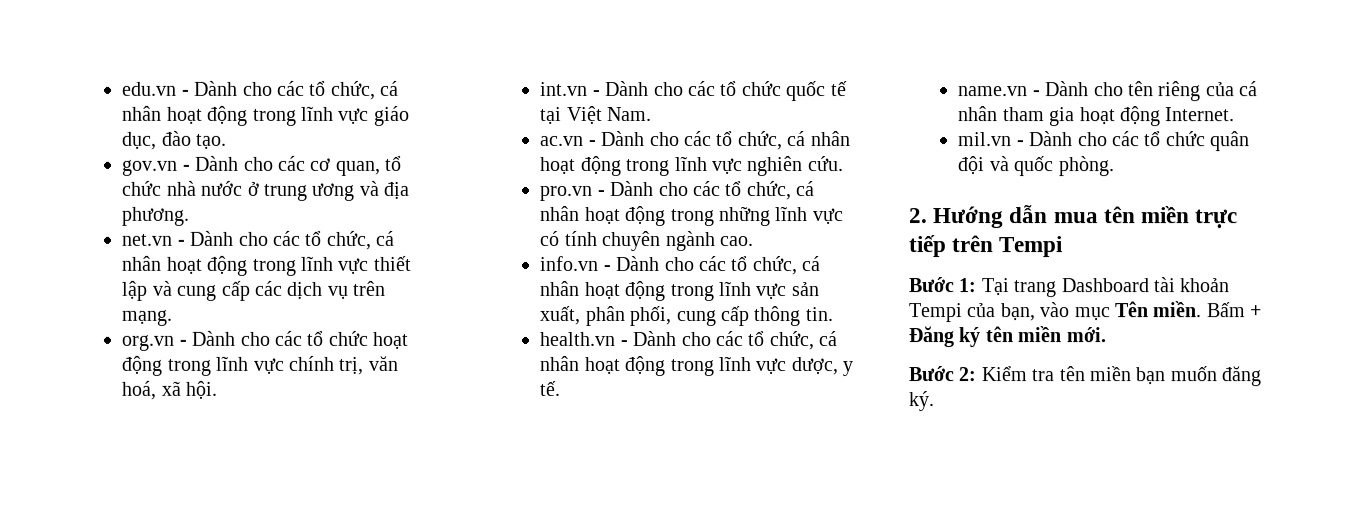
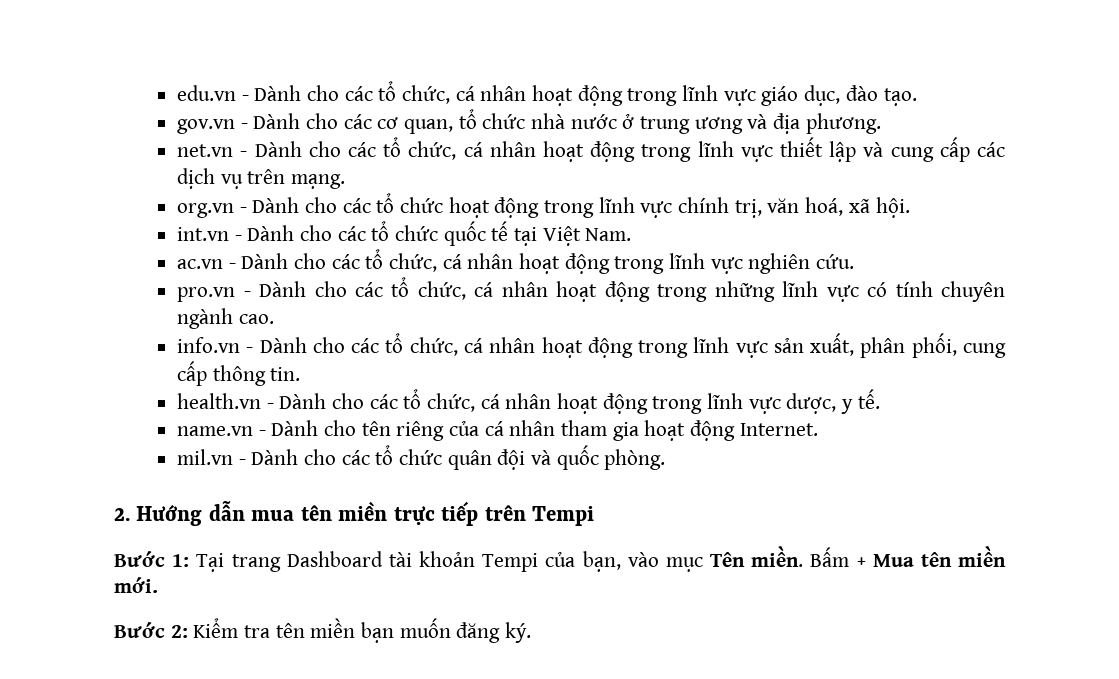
- Bấm + Đăng ký tên miền mới.
+ Bấm + Mua tên miền mới.

